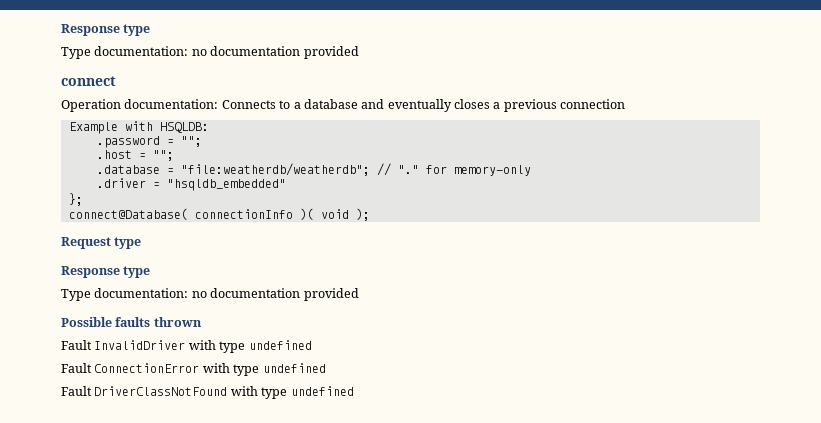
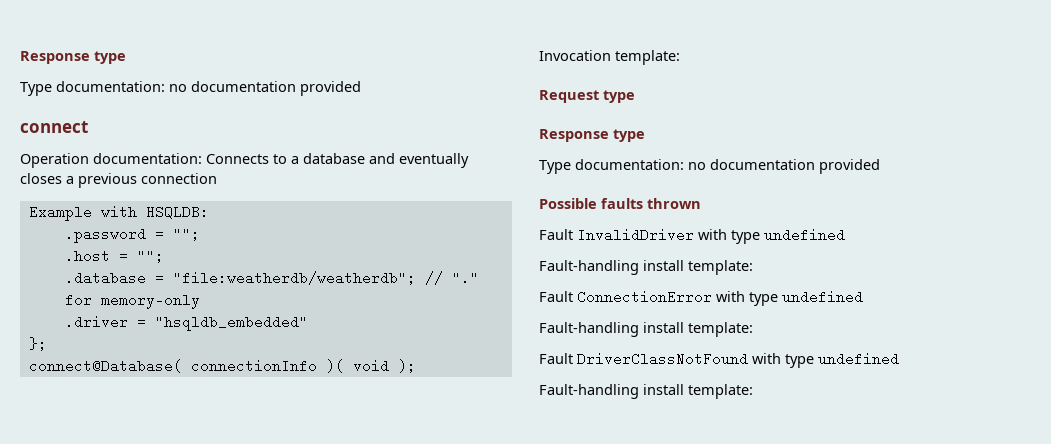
+ Invocation template:
  Fault InvalidDriver with type undefined
+ Fault-handling install template:
  Fault ConnectionError with type undefined
+ Fault-handling install template:
  Fault DriverClassNotFound with type undefined
+ Fault-handling install template:

